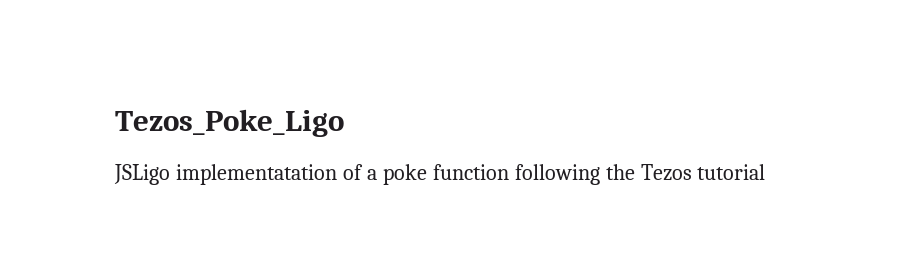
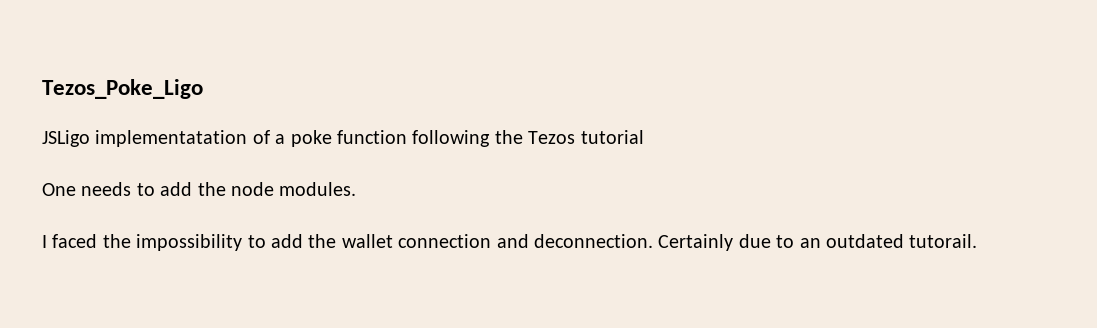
+ One needs to add the node modules.
+ I faced the impossibility to add the wallet connection and deconnection. Certainly due to an outdated tutorail.

